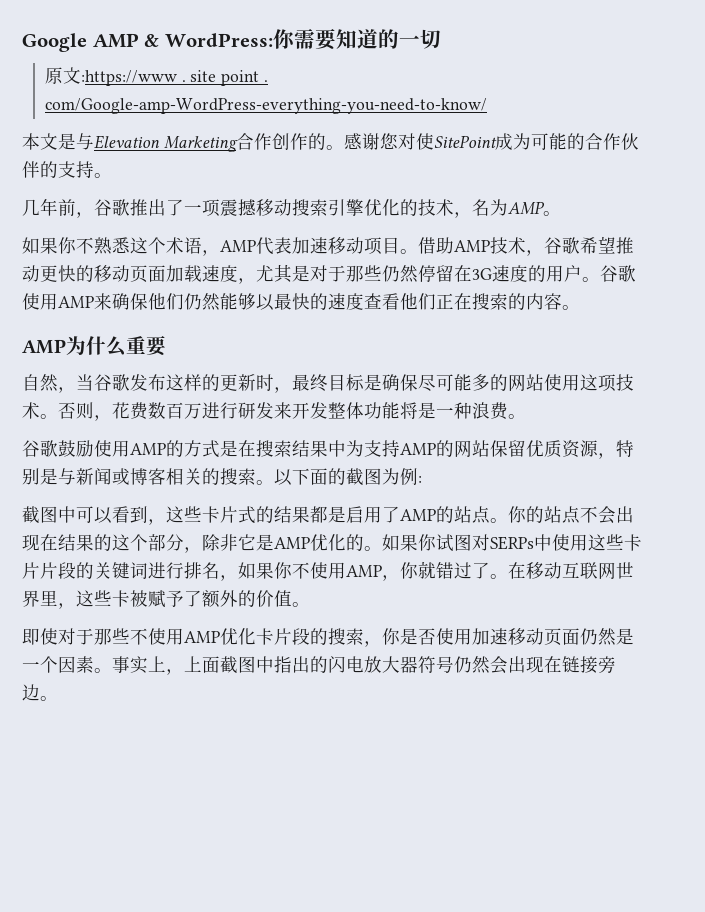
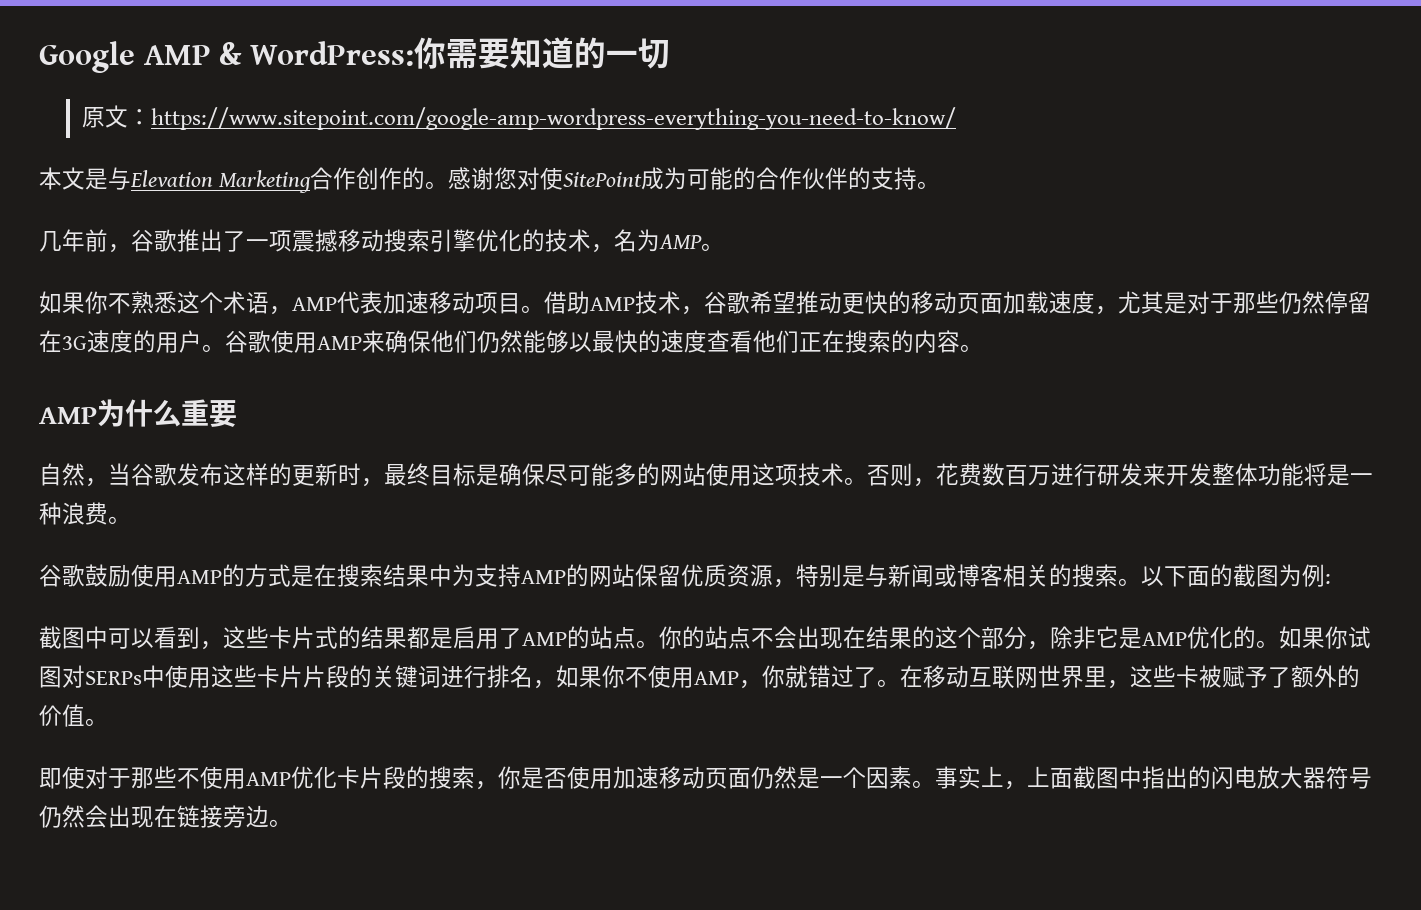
- 原文:https://www . site point . com/Google-amp-WordPress-everything-you-need-to-know/
+ 原文：https://www.sitepoint.com/google-amp-wordpress-everything-you-need-to-know/

